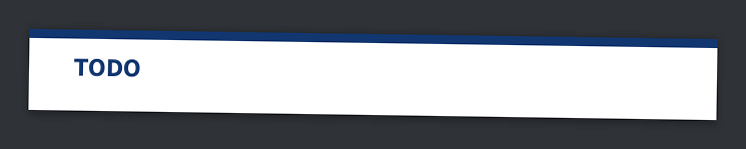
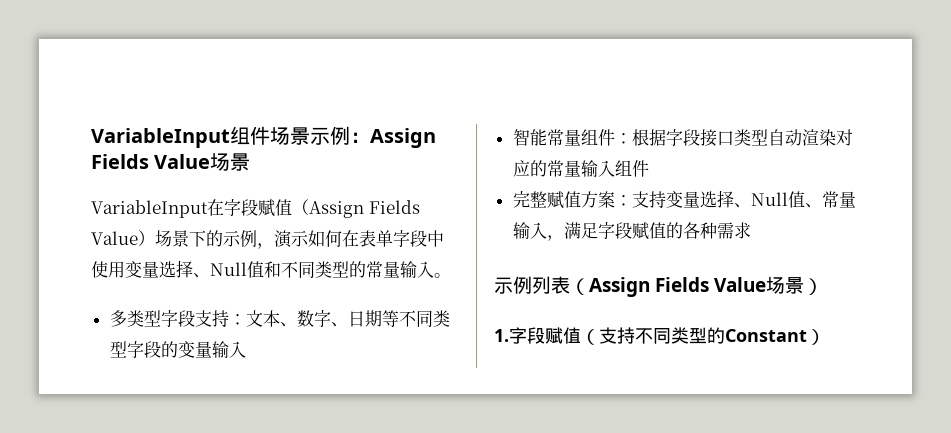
- TODO
+ VariableInput组件场景示例：Assign Fields Value场景
+ VariableInput在字段赋值（Assign Fields Value）场景下的示例，演示如何在表单字段中使用变量选择、Null值和不同类型的常量输入。
+ 多类型字段支持：文本、数字、日期等不同类型字段的变量输入
+ 智能常量组件：根据字段接口类型自动渲染对应的常量输入组件
+ 完整赋值方案：支持变量选择、Null值、常量输入，满足字段赋值的各种需求
+ 示例列表（Assign Fields Value场景）
+ 1.字段赋值（支持不同类型的Constant）

